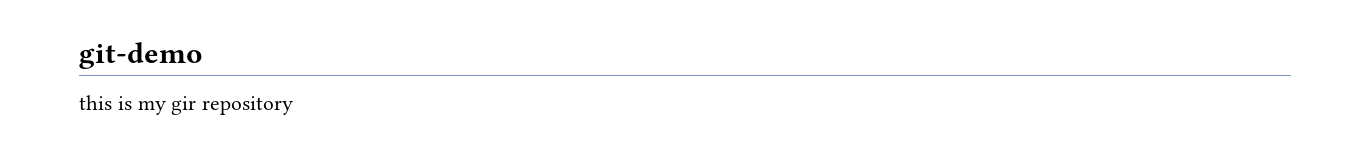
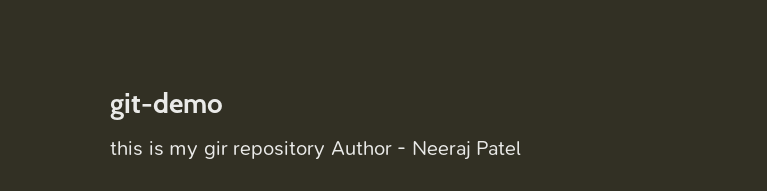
- this is my gir repository
+ this is my gir repository Author - Neeraj Patel

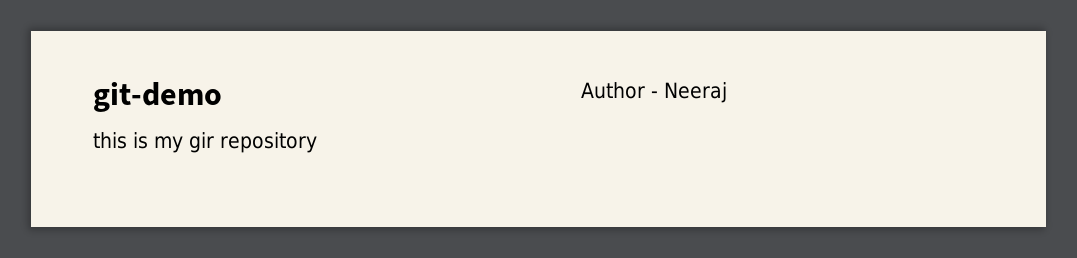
- this is my gir repository Author - Neeraj Patel
+ this is my gir repository
+ Author - Neeraj

